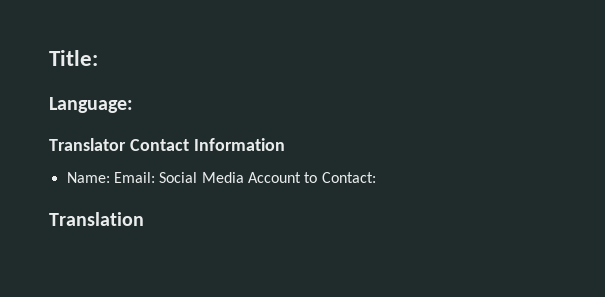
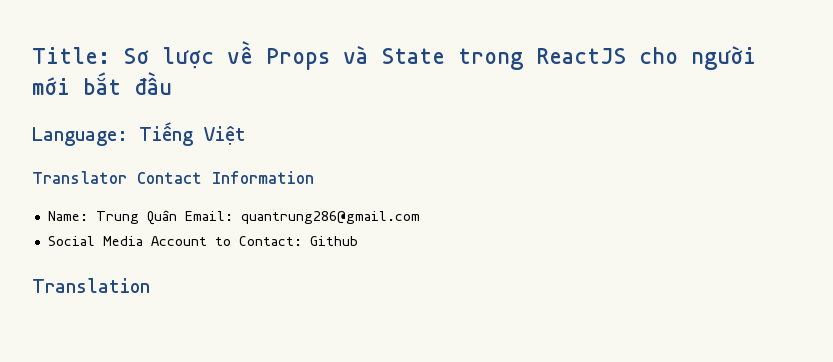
- Title:
+ Title: Sơ lược về Props và State trong ReactJS cho người mới bắt đầu
- Language:
+ Language: Tiếng Việt
- Name: Email: Social Media Account to Contact:
+ Name: Trung Quân Email: quantrung286@gmail.com
+ Social Media Account to Contact: Github

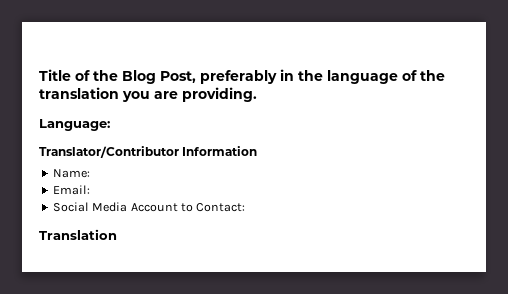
- Title: Sơ lược về Props và State trong ReactJS cho người mới bắt đầu
- Language: Tiếng Việt
- Translator Contact Information
+ Title of the Blog Post, preferably in the language of the translation you are providing.
+ Language:
+ Translator/Contributor Information
- Name: Trung Quân Email: quantrung286@gmail.com
+ Name:
+ Email:
- Social Media Account to Contact: Github
+ Social Media Account to Contact:

